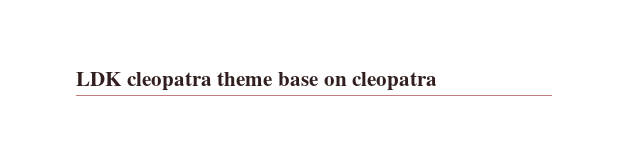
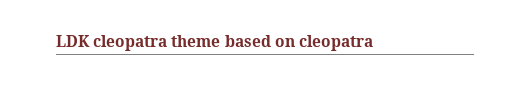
- LDK cleopatra theme base on cleopatra
+ LDK cleopatra theme based on cleopatra

